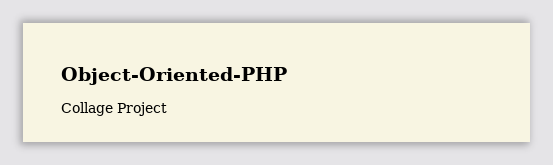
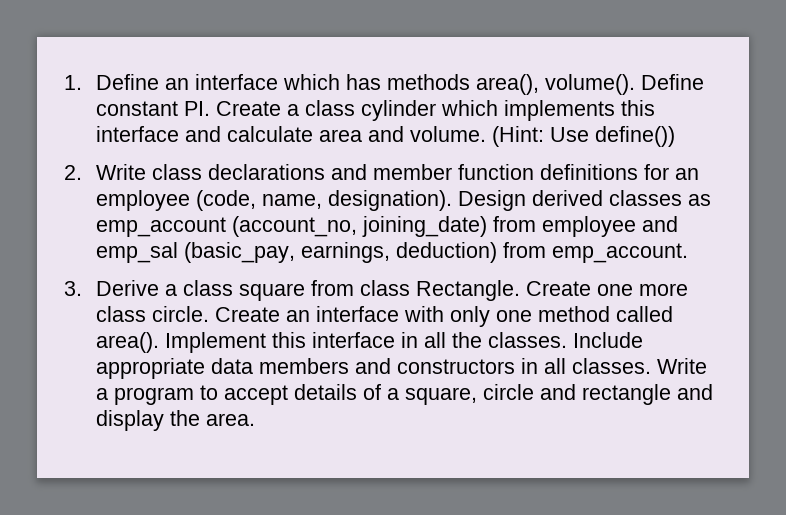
- Object-Oriented-PHP
- Collage Project
+ 1. Define an interface which has methods area(), volume(). Define constant PI. Create a class cylinder which implements this interface and calculate area and volume. (Hint: Use define())
+ 2. Write class declarations and member function definitions for an employee (code, name, designation). Design derived classes as emp_account (account_no, joining_date) from employee and emp_sal (basic_pay, earnings, deduction) from emp_account.
+ 3. Derive a class square from class Rectangle. Create one more class circle. Create an interface with only one method called area(). Implement this interface in all the classes. Include appropriate data members and constructors in all classes. Write a program to accept details of a square, circle and rectangle and display the area.

